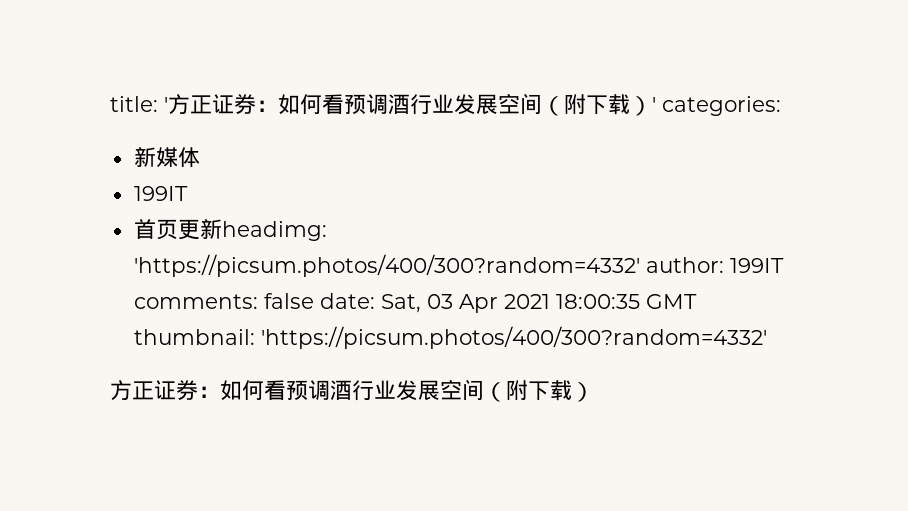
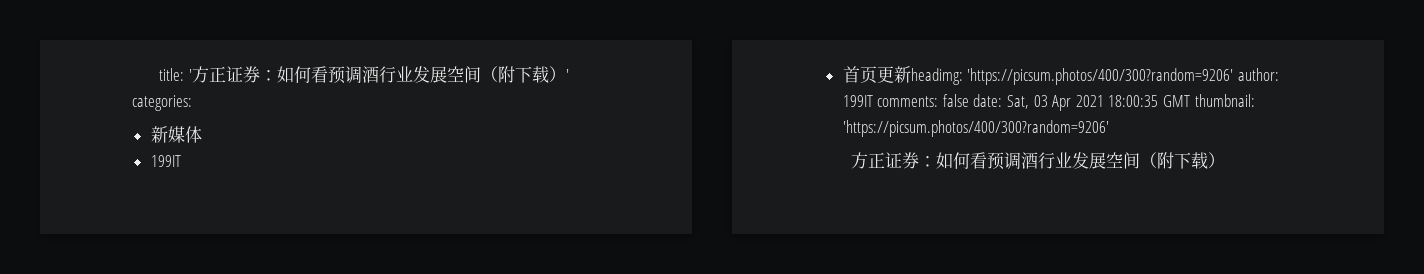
- 首页更新headimg: 'https://picsum.photos/400/300?random=4332' author: 199IT comments: false date: Sat, 03 Apr 2021 18:00:35 GMT thumbnail: 'https://picsum.photos/400/300?random=4332'
+ 首页更新headimg: 'https://picsum.photos/400/300?random=9206' author: 199IT comments: false date: Sat, 03 Apr 2021 18:00:35 GMT thumbnail: 'https://picsum.photos/400/300?random=9206'

